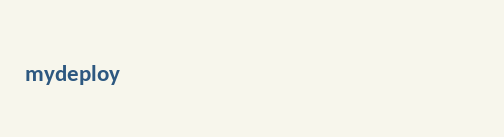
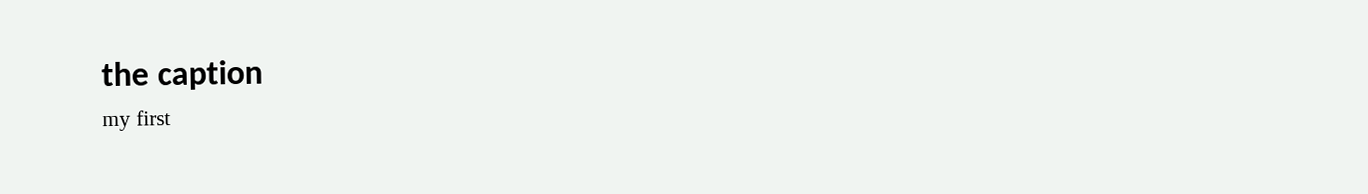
- mydeploy
+ the caption
+ my first

